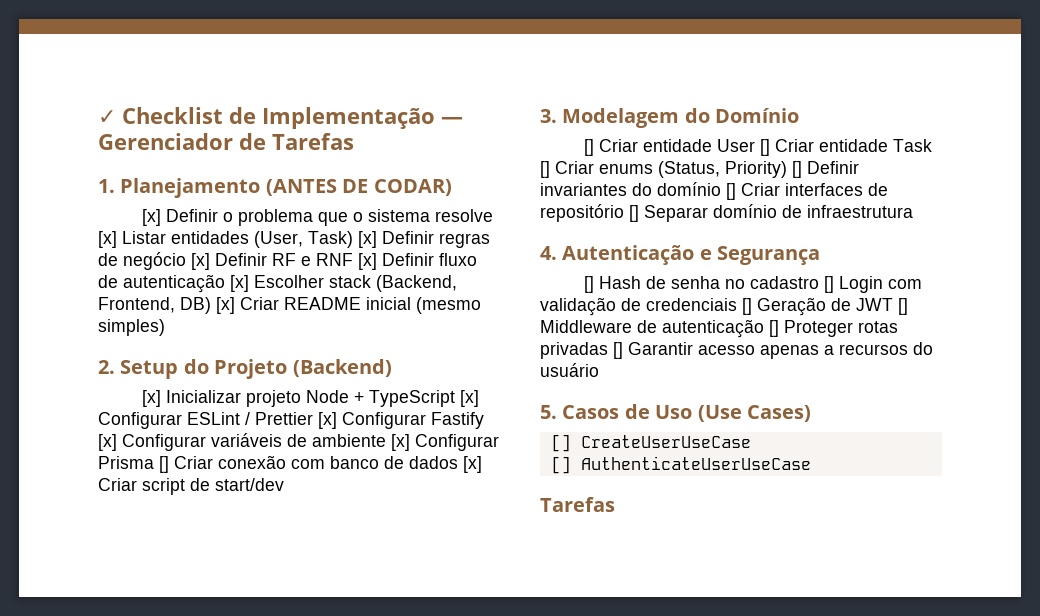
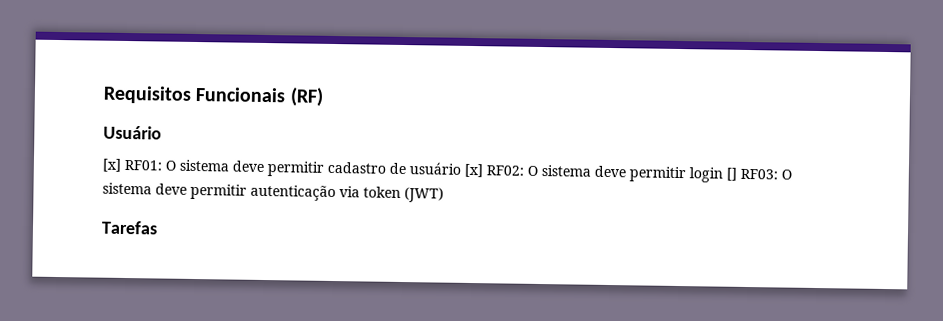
- ✓ Checklist de Implementação — Gerenciador de Tarefas
- 1. Planejamento (ANTES DE CODAR)
- [x] Definir o problema que o sistema resolve [x] Listar entidades (User, Task) [x] Definir regras de negócio [x] Definir RF e RNF [x] Definir fluxo de autenticação [x] Escolher stack (Backend, Frontend, DB) [x] Criar README inicial (mesmo simples)
- 2. Setup do Projeto (Backend)
- [x] Inicializar projeto Node + TypeScript [x] Configurar ESLint / Prettier [x] Configurar Fastify [x] Configurar variáveis de ambiente [x] Configurar Prisma [] Criar conexão com banco de dados [x] Criar script de start/dev
- 3. Modelagem do Domínio
- [] Criar entidade User [] Criar entidade Task [] Criar enums (Status, Priority) [] Definir invariantes do domínio [] Criar interfaces de repositório [] Separar domínio de infraestrutura
- 4. Autenticação e Segurança
- [] Hash de senha no cadastro [] Login com validação de credenciais [] Geração de JWT [] Middleware de autenticação [] Proteger rotas privadas [] Garantir acesso apenas a recursos do usuário
- 5. Casos de Uso (Use Cases)
- [] CreateUserUseCase
- [] AuthenticateUserUseCase
+ Requisitos Funcionais (RF)
+ Usuário
+ [x] RF01: O sistema deve permitir cadastro de usuário [x] RF02: O sistema deve permitir login [] RF03: O sistema deve permitir autenticação via token (JWT)

